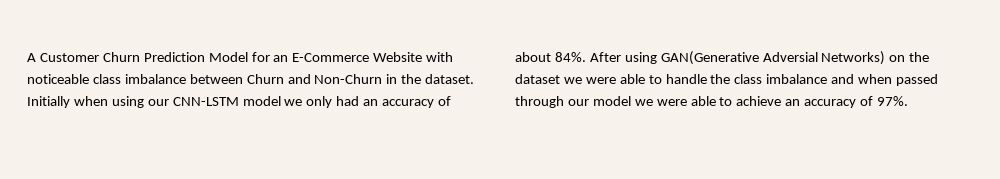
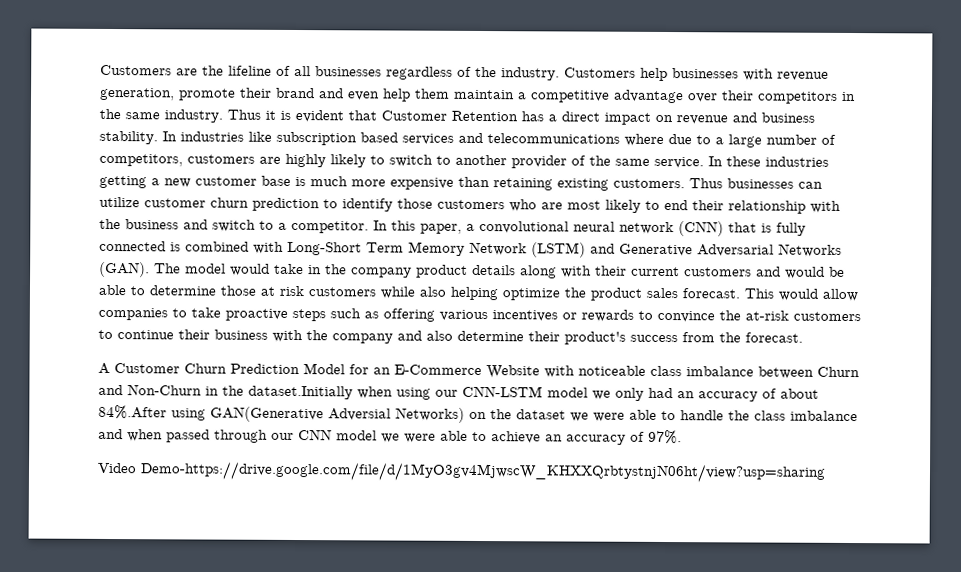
+ Customers are the lifeline of all businesses regardless of the industry. Customers help businesses with revenue generation, promote their brand and even help them maintain a competitive advantage over their competitors in the same industry. Thus it is evident that Customer Retention has a direct impact on revenue and business stability. In industries like subscription based services and telecommunications where due to a large number of competitors, customers are highly likely to switch to another provider of the same service. In these industries getting a new customer base is much more expensive than retaining existing customers. Thus businesses can utilize customer churn prediction to identify those customers who are most likely to end their relationship with the business and switch to a competitor. In this paper, a convolutional neural network (CNN) that is fully connected is combined with Long-Short Term Memory Network (LSTM) and Generative Adversarial Networks (GAN). The model would take in the company product details along with their current customers and would be able to determine those at risk customers while also helping optimize the product sales forecast. This would allow companies to take proactive steps such as offering various incentives or rewards to convince the at-risk customers to continue their business with the company and also determine their product's success from the forecast.
- A Customer Churn Prediction Model for an E-Commerce Website with noticeable class imbalance between Churn and Non-Churn in the dataset. Initially when using our CNN-LSTM model we only had an accuracy of about 84%. After using GAN(Generative Adversial Networks) on the dataset we were able to handle the class imbalance and when passed through our model we were able to achieve an accuracy of 97%.
+ A Customer Churn Prediction Model for an E-Commerce Website with noticeable class imbalance between Churn and Non-Churn in the dataset.Initially when using our CNN-LSTM model we only had an accuracy of about 84%.After using GAN(Generative Adversial Networks) on the dataset we were able to handle the class imbalance and when passed through our CNN model we were able to achieve an accuracy of 97%.
+ Video Demo-https://drive.google.com/file/d/1MyO3gv4MjwscW_KHXXQrbtystnjN06ht/view?usp=sharing

